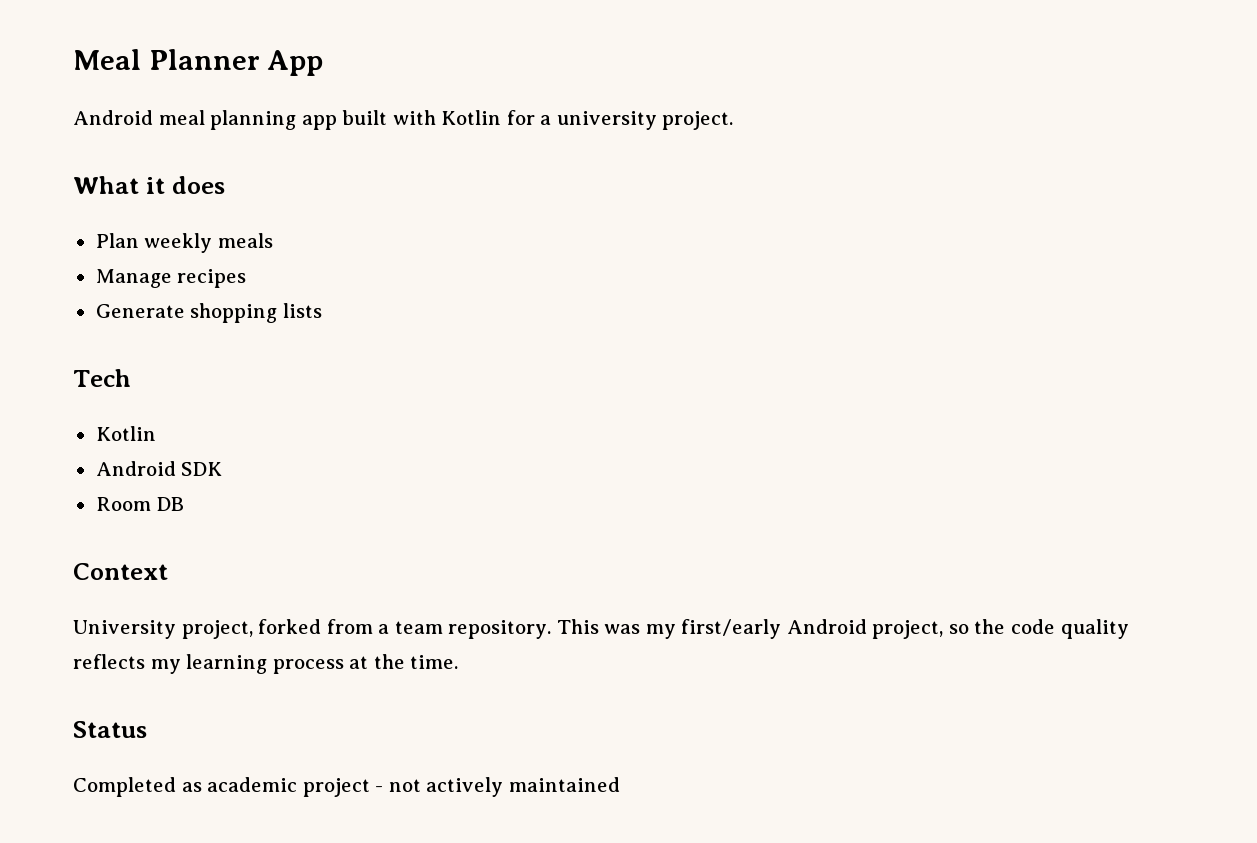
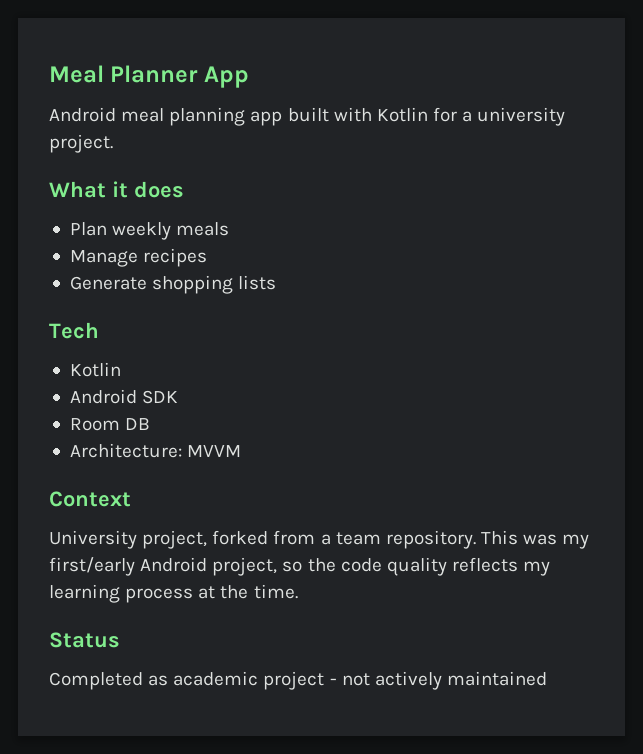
+ Architecture: MVVM

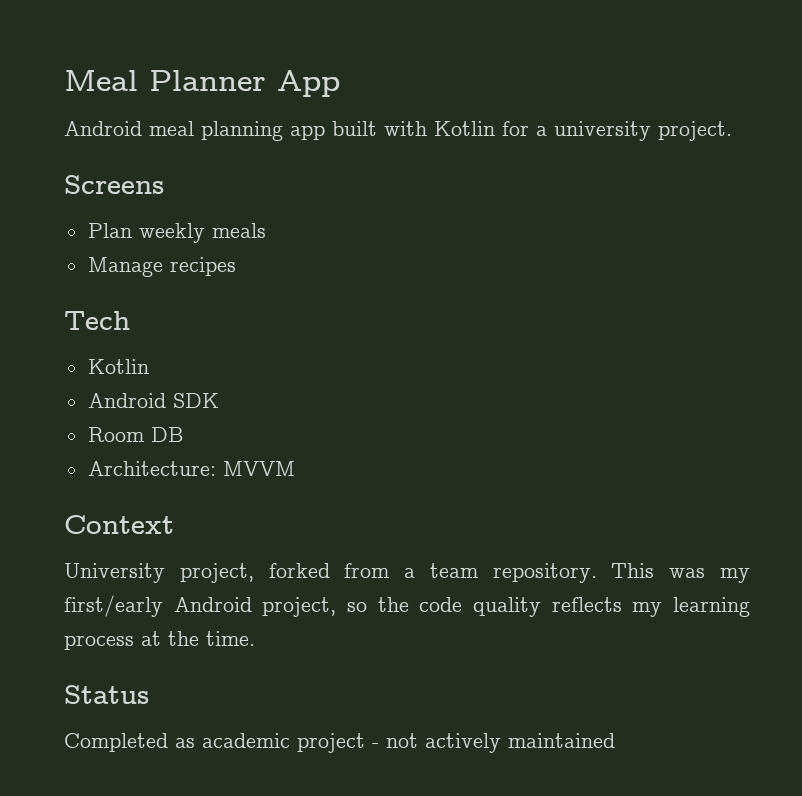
- What it does
+ Screens
- Generate shopping lists

